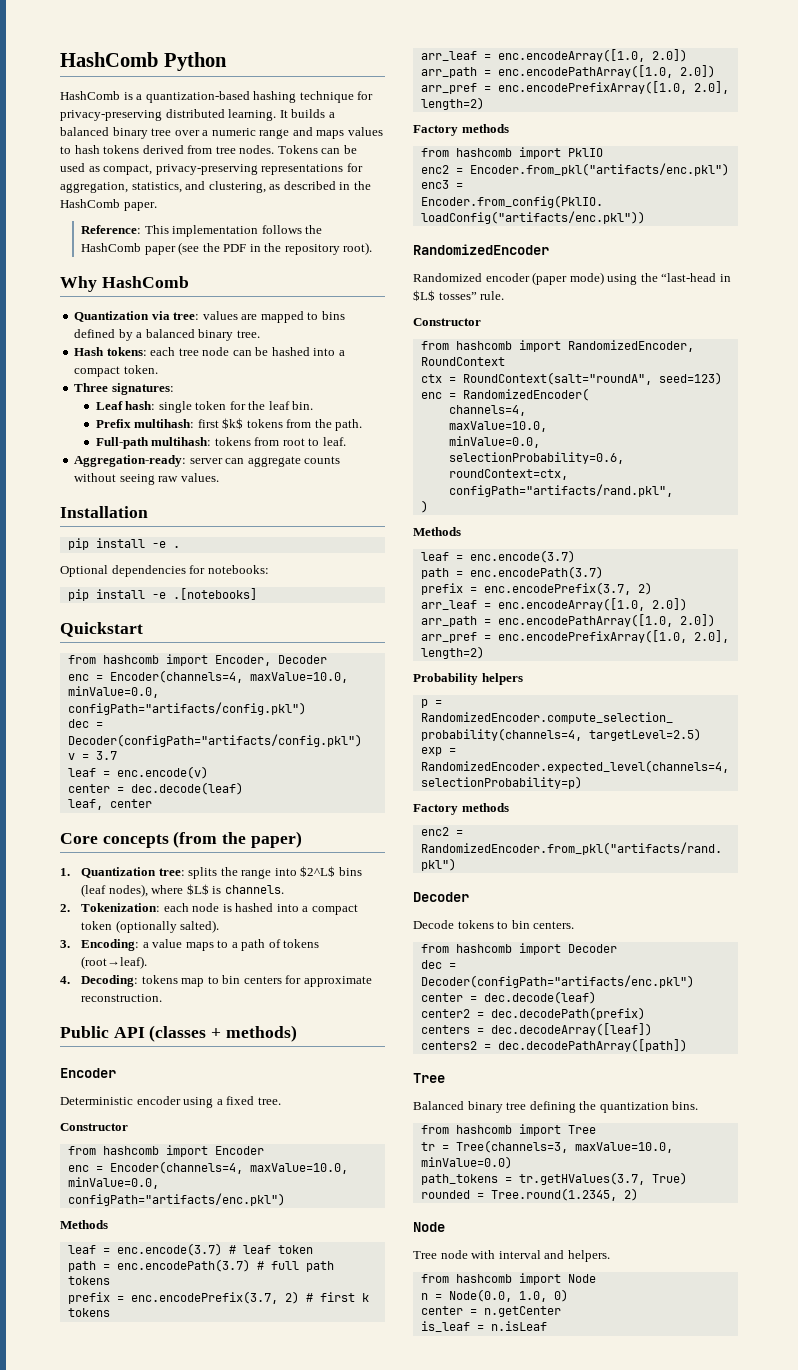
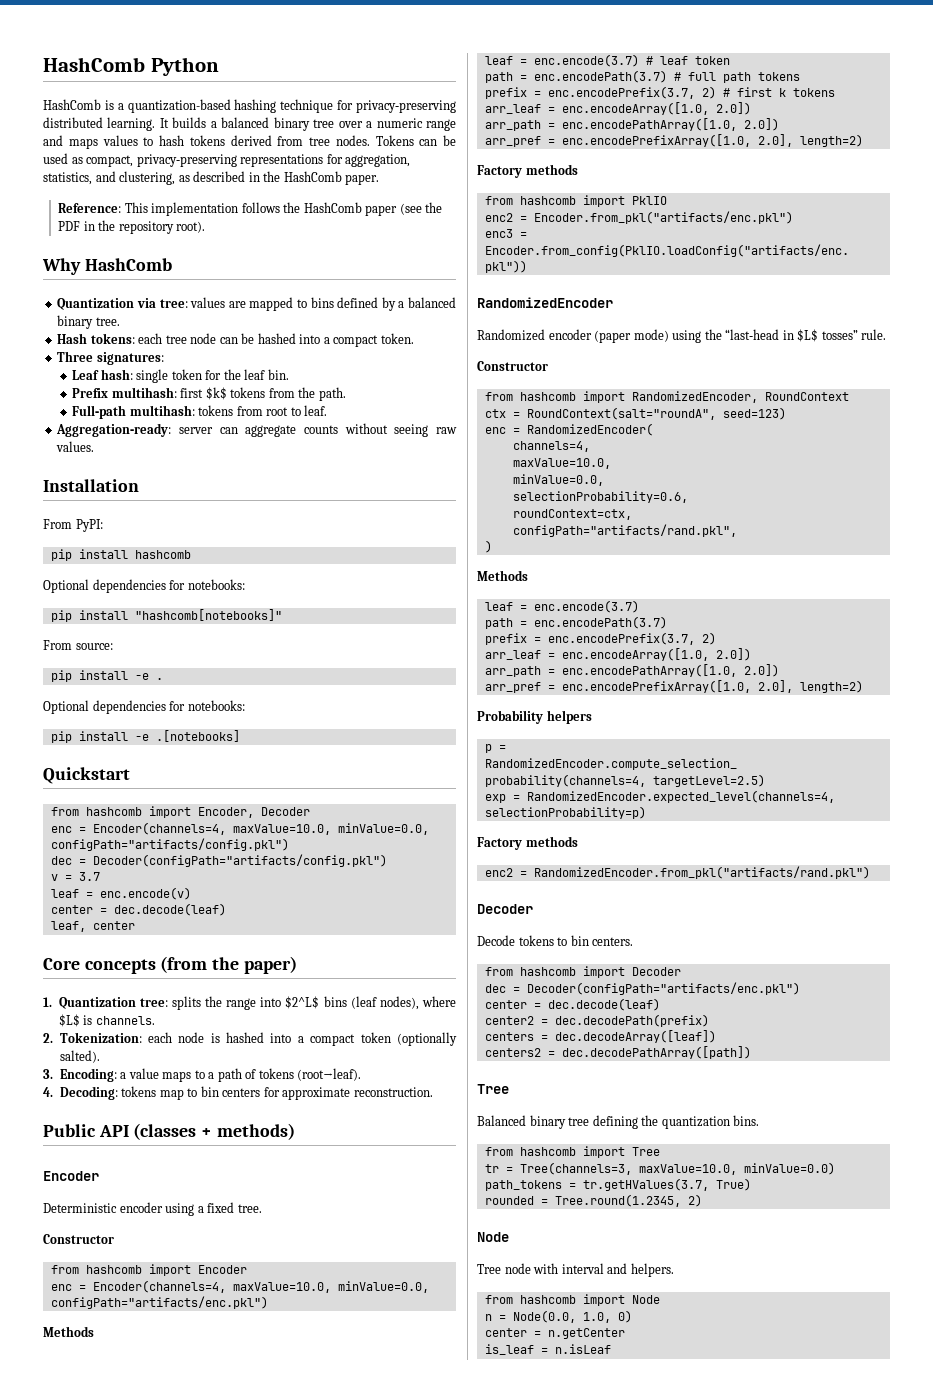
+ From PyPI:
+ pip install hashcomb
+ Optional dependencies for notebooks:
+ pip install "hashcomb[notebooks]"
+ From source:

